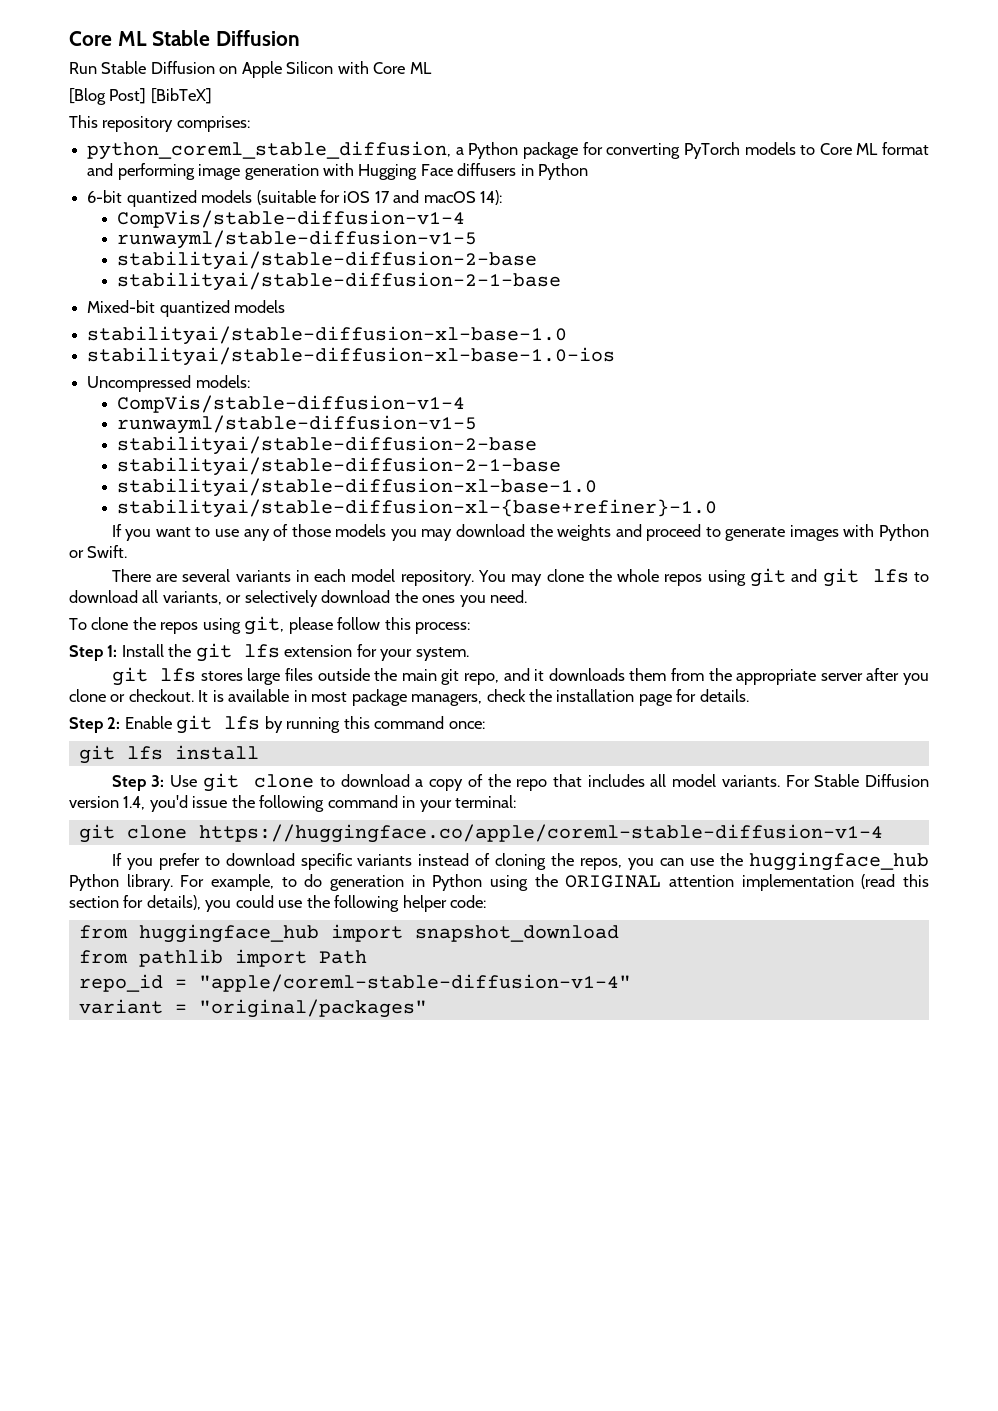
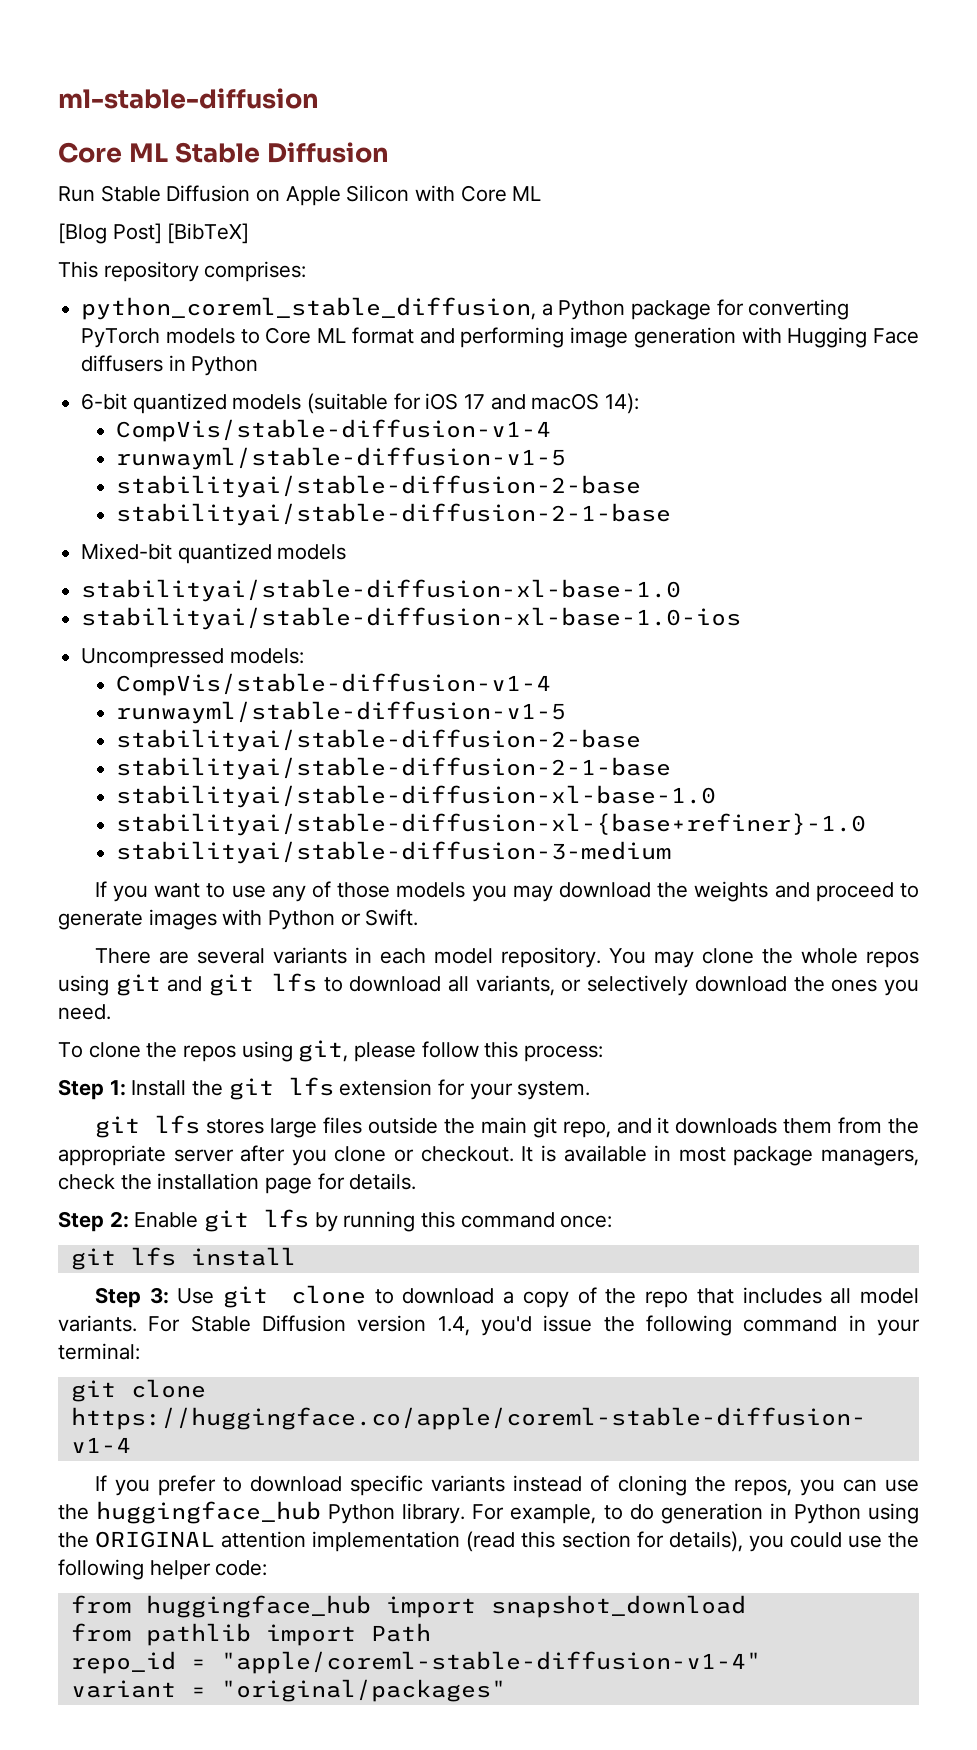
+ ml-stable-diffusion
+ stabilityai/stable-diffusion-3-medium

